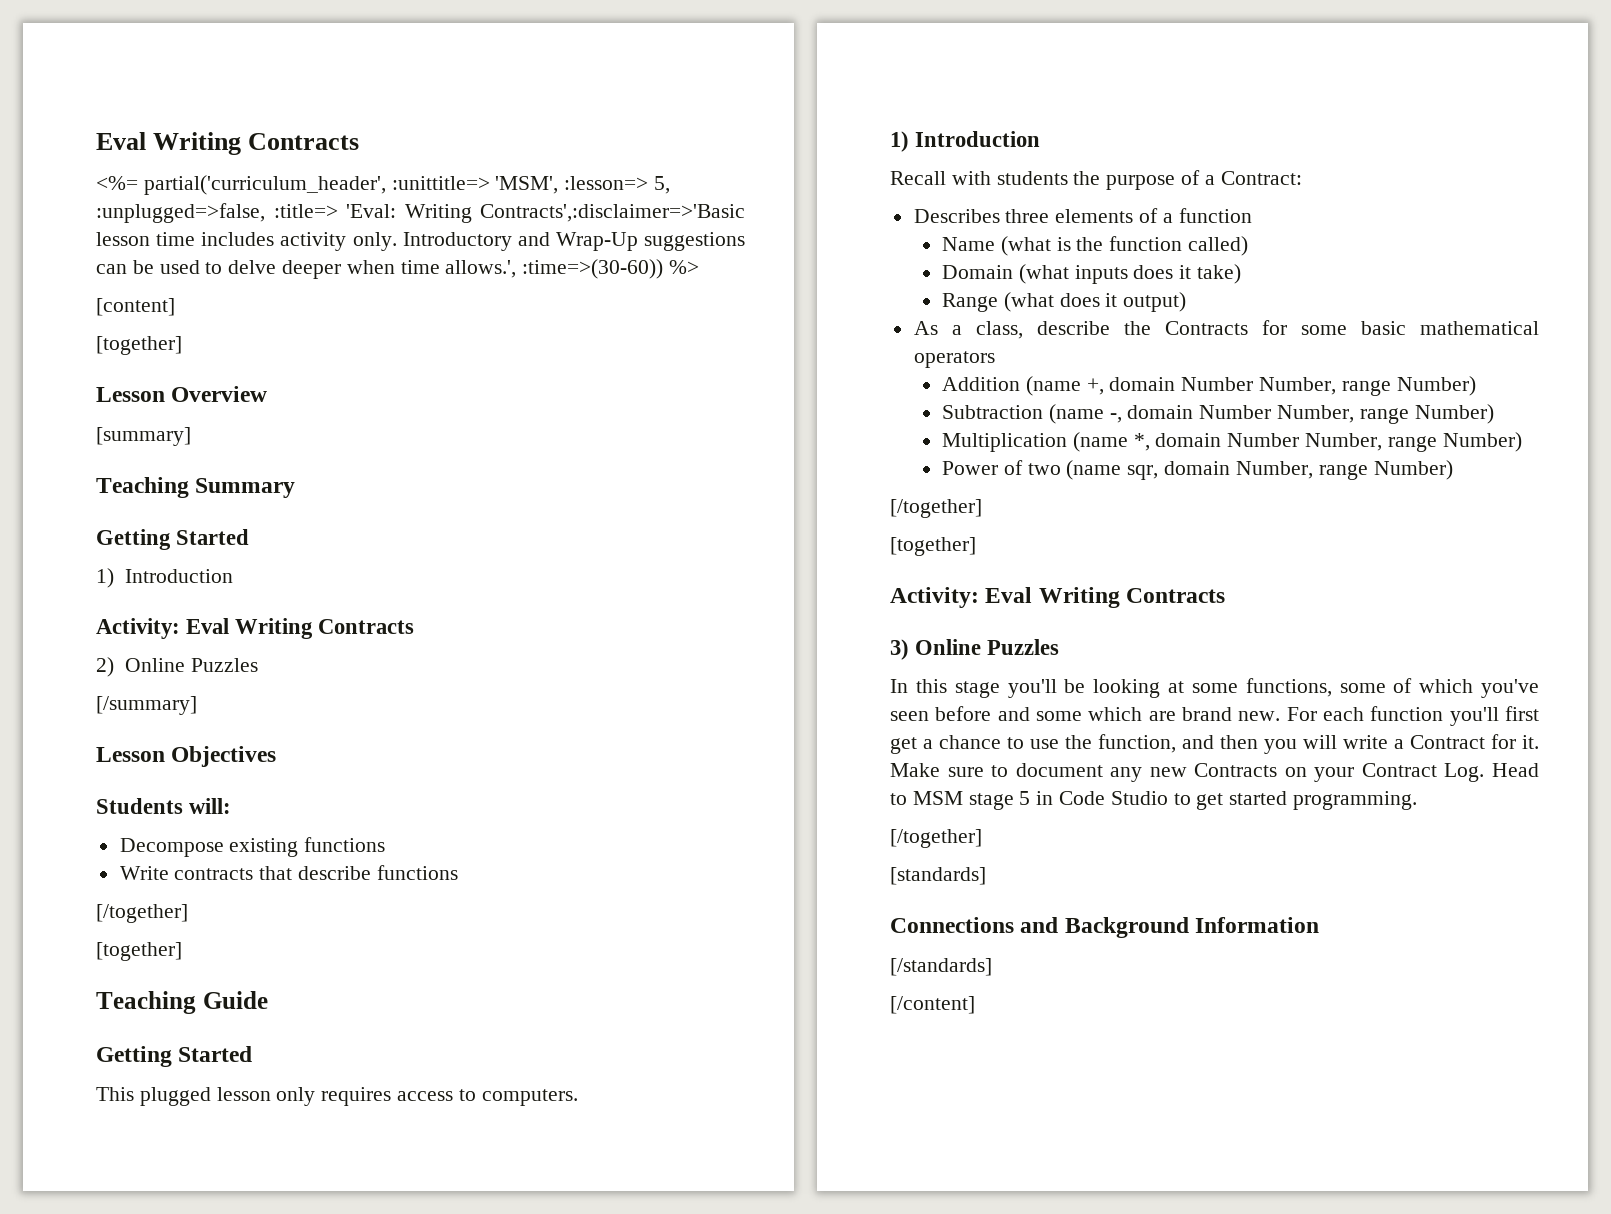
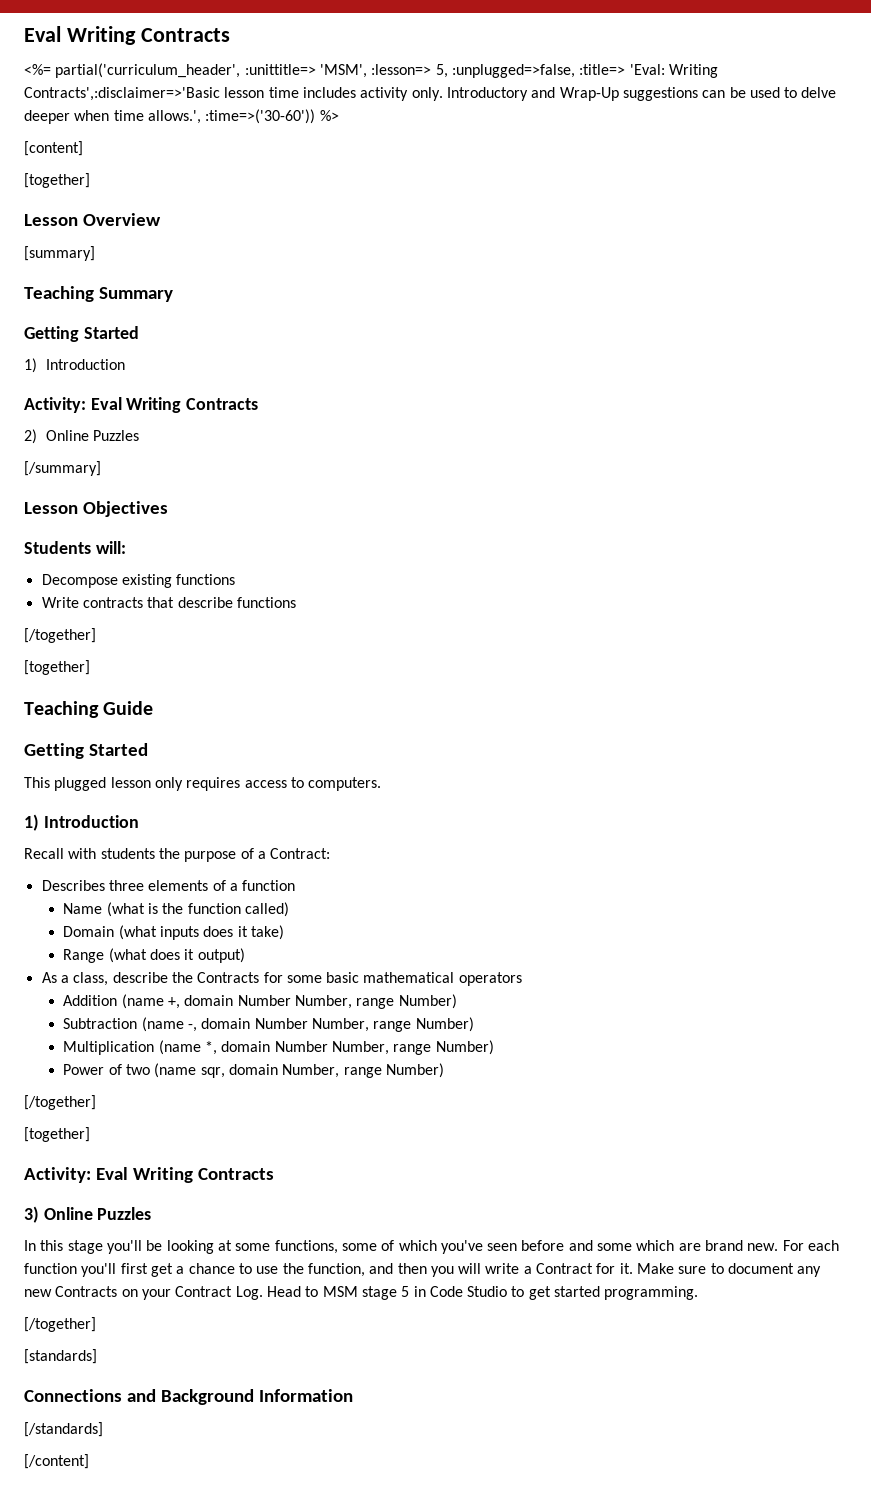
- Introductory and Wrap-Up suggestions can be used to delve deeper when time allows.', :time=>(30-60)) %>
+ Introductory and Wrap-Up suggestions can be used to delve deeper when time allows.', :time=>('30-60')) %>

